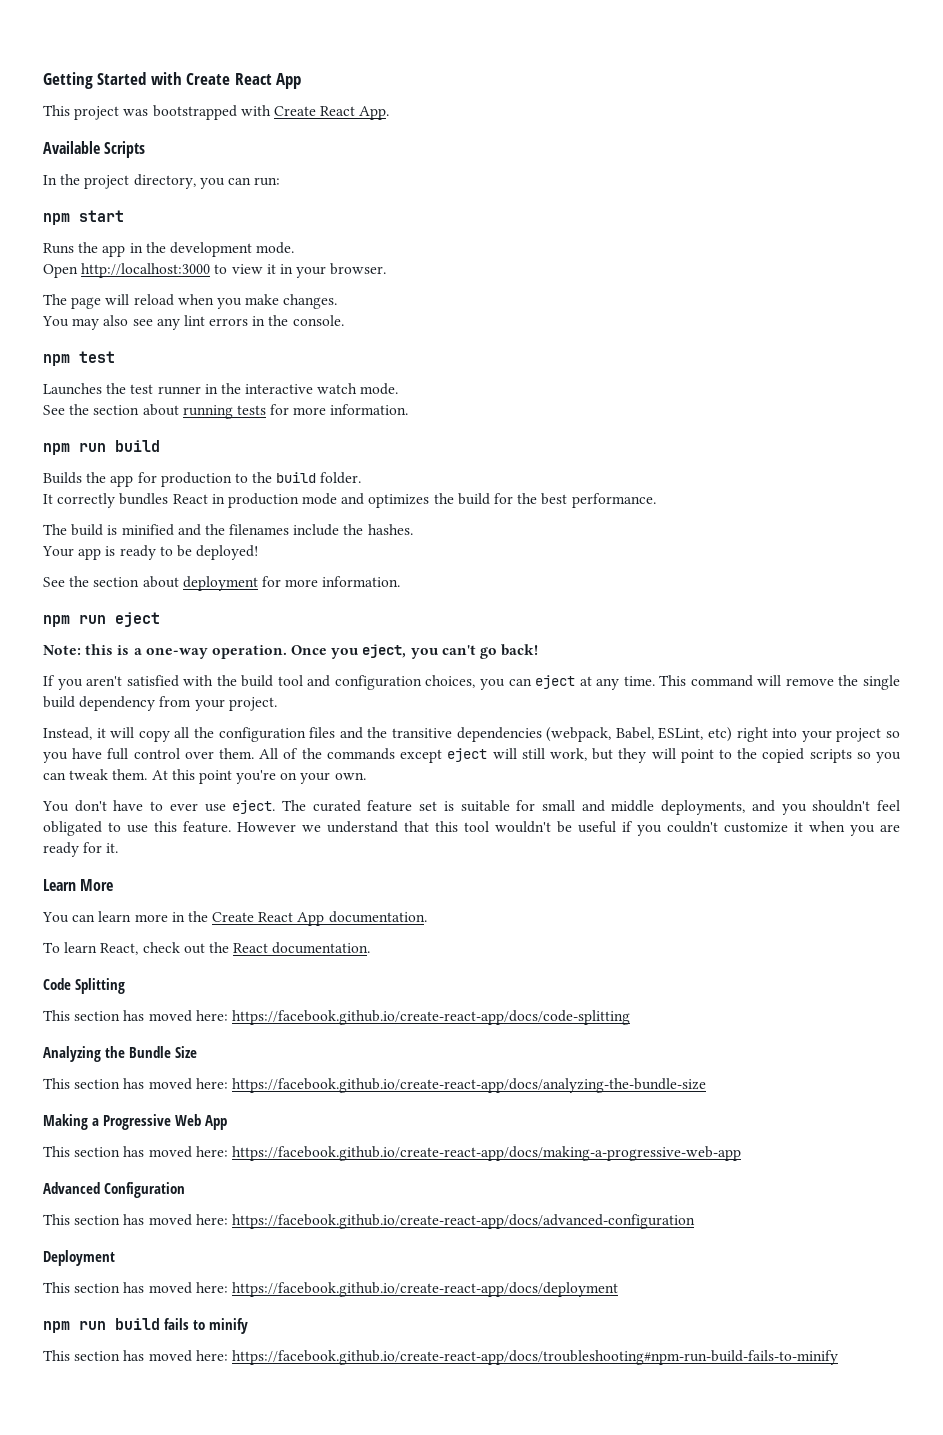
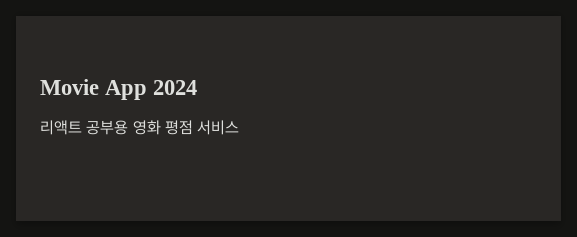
- Getting Started with Create React App
- This project was bootstrapped with Create React App.
- Available Scripts
- In the project directory, you can run:
- npm start
- Runs the app in the development mode.
- Open http://localhost:3000 to view it in your browser.
- The page will reload when you make changes.
- You may also see any lint errors in the console.
- npm test
- Launches the test runner in the interactive watch mode.
- See the section about running tests for more information.
- npm run build
- Builds the app for production to the build folder.
- It correctly bundles React in production mode and optimizes the build for the best performance.
- The build is minified and the filenames include the hashes.
- Your app is ready to be deployed!
- See the section about deployment for more information.
- npm run eject
- Note: this is a one-way operation. Once you eject, you can't go back!
- If you aren't satisfied with the build tool and configuration choices, you can eject at any time. This command will remove the single build dependency from your project.
- Instead, it will copy all the configuration files and the transitive dependencies (webpack, Babel, ESLint, etc) right into your project so you have full control over them. All of the commands except eject will still work, but they will point to the copied scripts so you can tweak them. At this point you're on your own.
- You don't have to ever use eject. The curated feature set is suitable for small and middle deployments, and you shouldn't feel obligated to use this feature. However we understand that this tool wouldn't be useful if you couldn't customize it when you are ready for it.
- Learn More
- You can learn more in the Create React App documentation.
- To learn React, check out the React documentation.
- Code Splitting
- This section has moved here: https://facebook.github.io/create-react-app/docs/code-splitting
- Analyzing the Bundle Size
- This section has moved here: https://facebook.github.io/create-react-app/docs/analyzing-the-bundle-size
- Making a Progressive Web App
- This section has moved here: https://facebook.github.io/create-react-app/docs/making-a-progressive-web-app
- Advanced Configuration
- This section has moved here: https://facebook.github.io/create-react-app/docs/advanced-configuration
- Deployment
- This section has moved here: https://facebook.github.io/create-react-app/docs/deployment
- npm run build fails to minify
- This section has moved here: https://facebook.github.io/create-react-app/docs/troubleshooting#npm-run-build-fails-to-minify
+ Movie App 2024
+ 리액트 공부용 영화 평점 서비스

